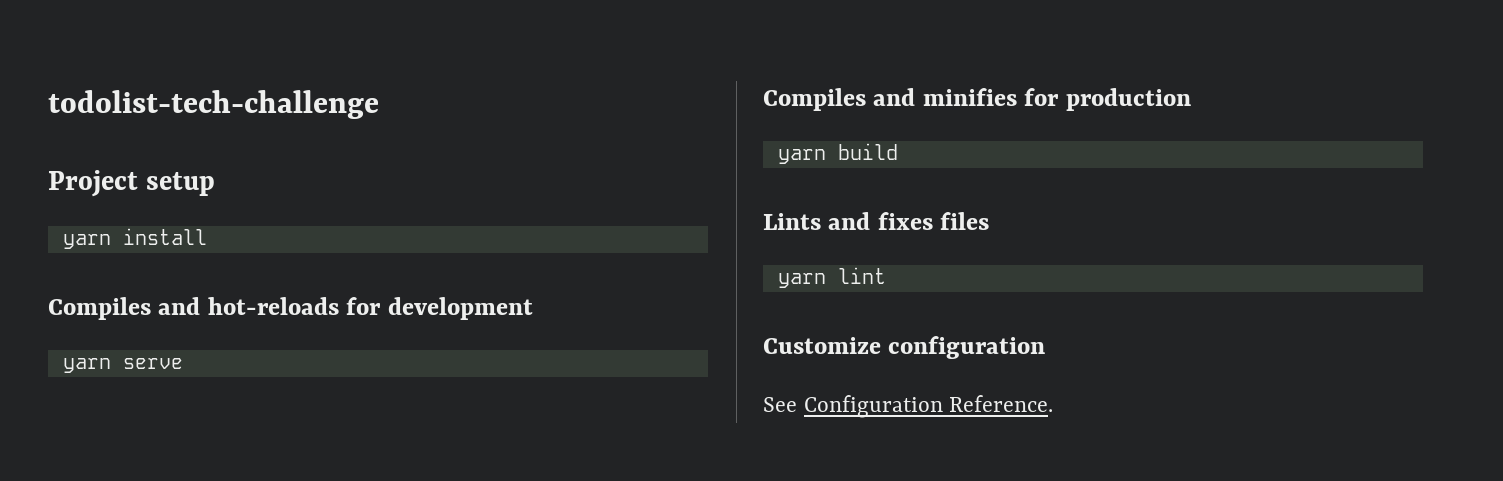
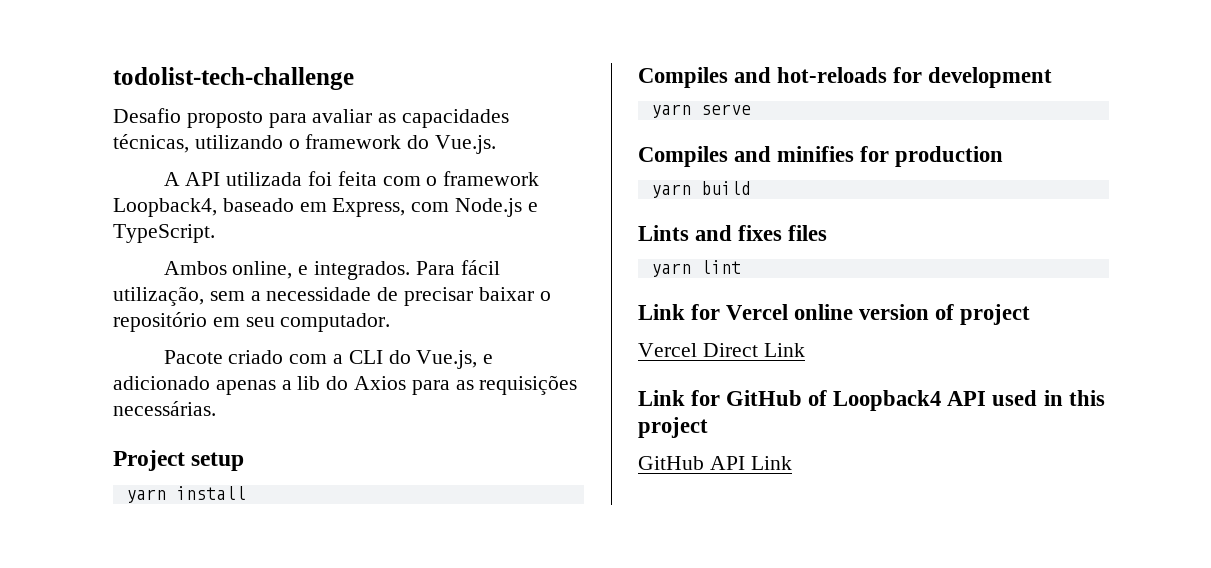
+ Desafio proposto para avaliar as capacidades técnicas, utilizando o framework do Vue.js.
+ A API utilizada foi feita com o framework Loopback4, baseado em Express, com Node.js e TypeScript.
+ Ambos online, e integrados. Para fácil utilização, sem a necessidade de precisar baixar o repositório em seu computador.
+ Pacote criado com a CLI do Vue.js, e adicionado apenas a lib do Axios para as requisições necessárias.
- Customize configuration
- See Configuration Reference.
+ Link for Vercel online version of project
+ Vercel Direct Link
+ Link for GitHub of Loopback4 API used in this project
+ GitHub API Link

